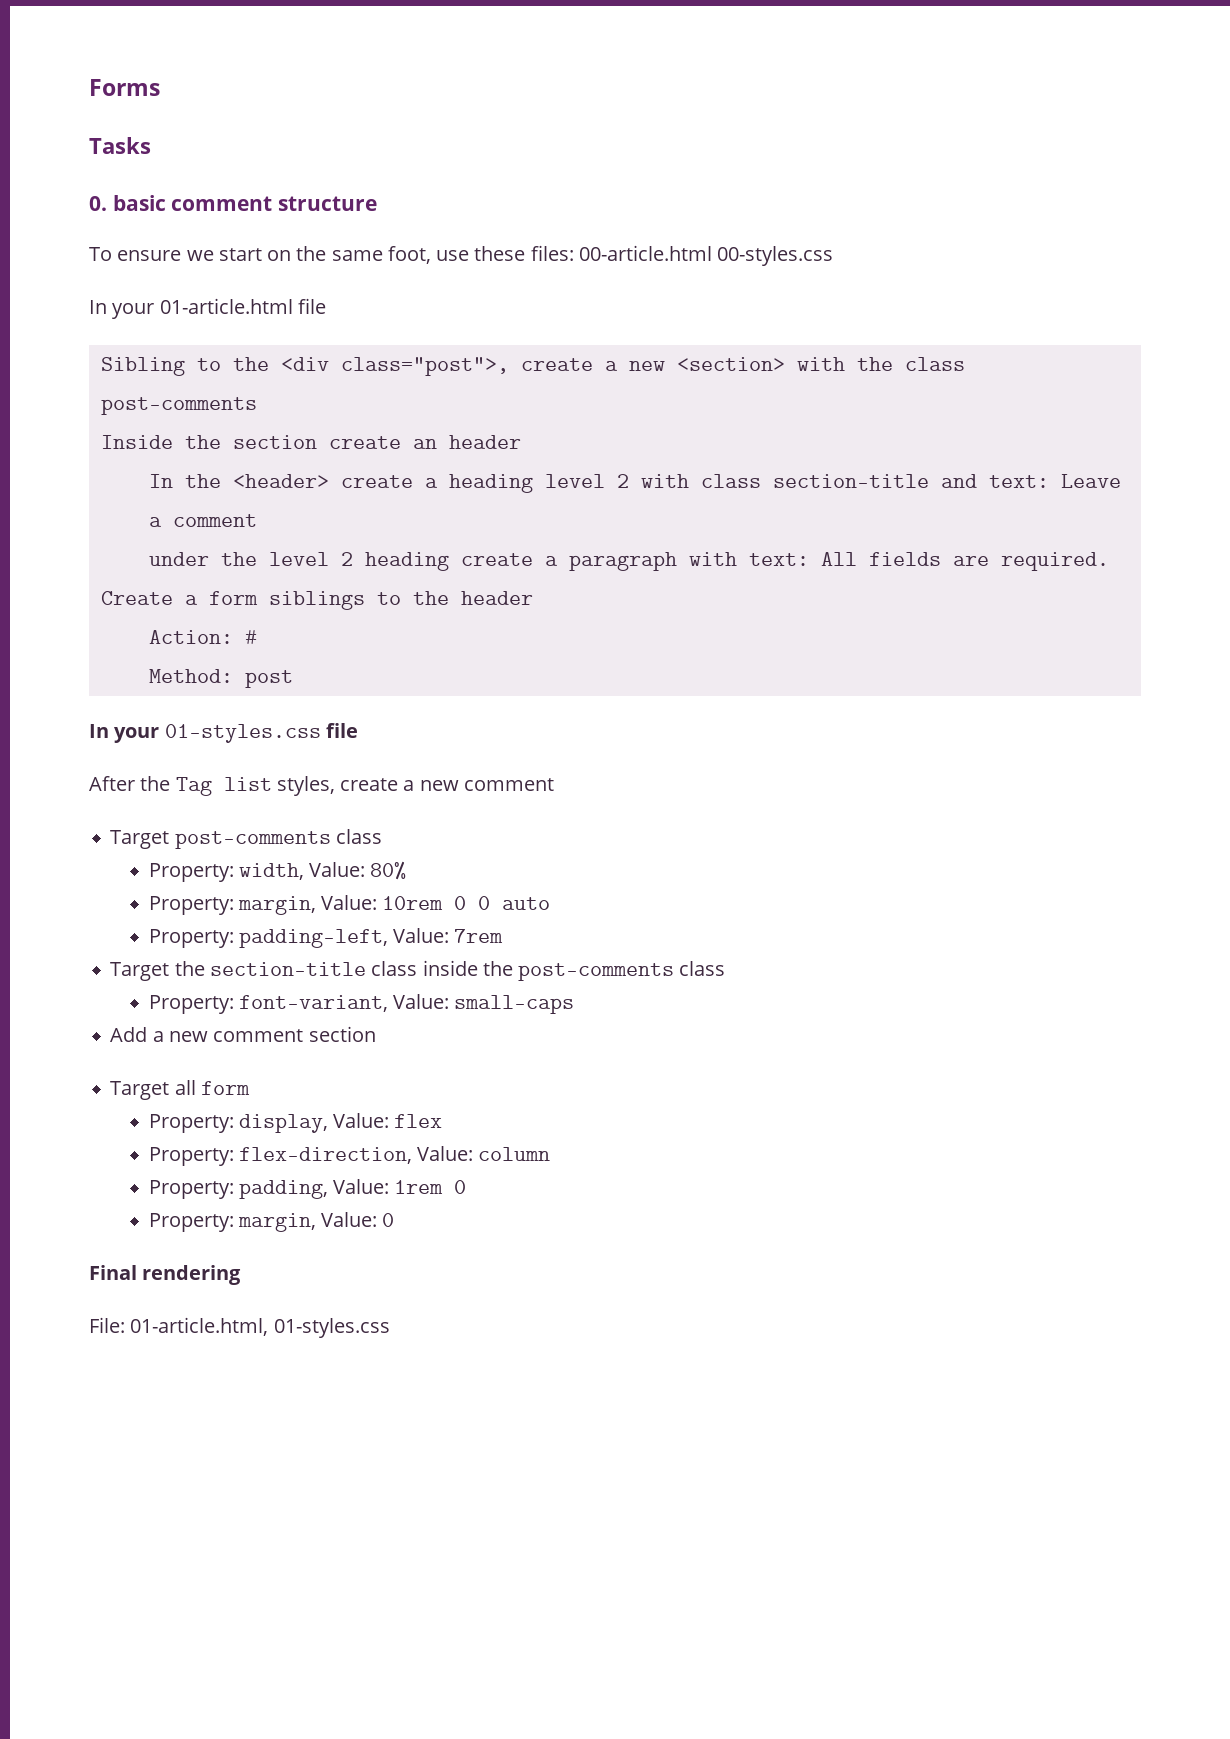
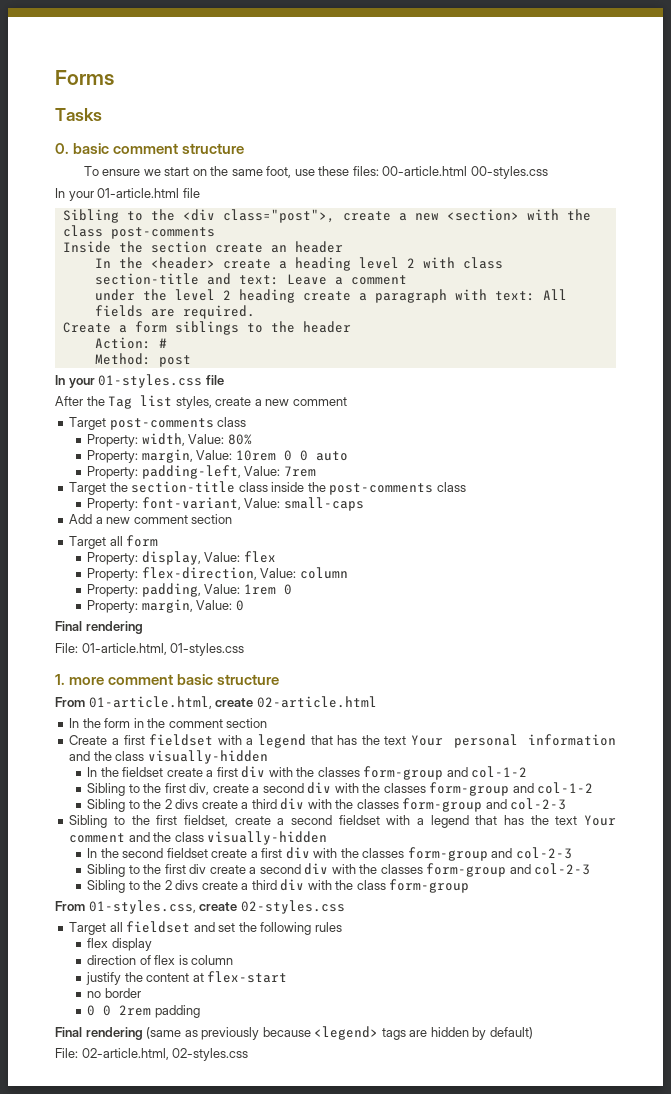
+ 1. more comment basic structure
+ From 01-article.html, create 02-article.html
+ In the form in the comment section
+ Create a first fieldset with a legend that has the text Your personal information and the class visually-hidden
+ In the fieldset create a first div with the classes form-group and col-1-2
+ Sibling to the first div, create a second div with the classes form-group and col-1-2
+ Sibling to the 2 divs create a third div with the classes form-group and col-2-3
+ Sibling to the first fieldset, create a second fieldset with a legend that has the text Your comment and the class visually-hidden
+ In the second fieldset create a first div with the classes form-group and col-2-3
+ Sibling to the first div create a second div with the classes form-group and col-2-3
+ Sibling to the 2 divs create a third div with the class form-group
+ From 01-styles.css, create 02-styles.css
+ Target all fieldset and set the following rules
+ flex display
+ direction of flex is column
+ justify the content at flex-start
+ no border
+ 0 0 2rem padding
+ Final rendering (same as previously because <legend> tags are hidden by default)
+ File: 02-article.html, 02-styles.css

